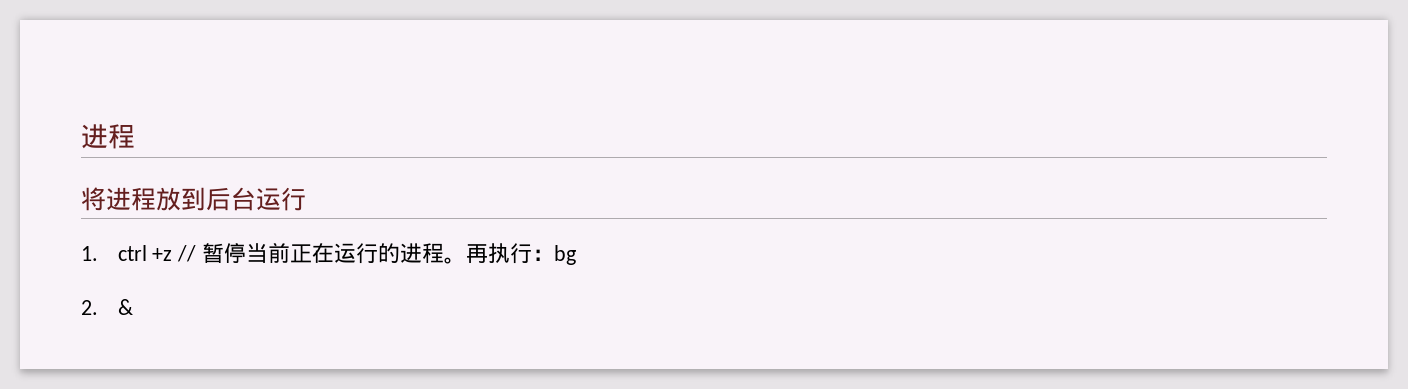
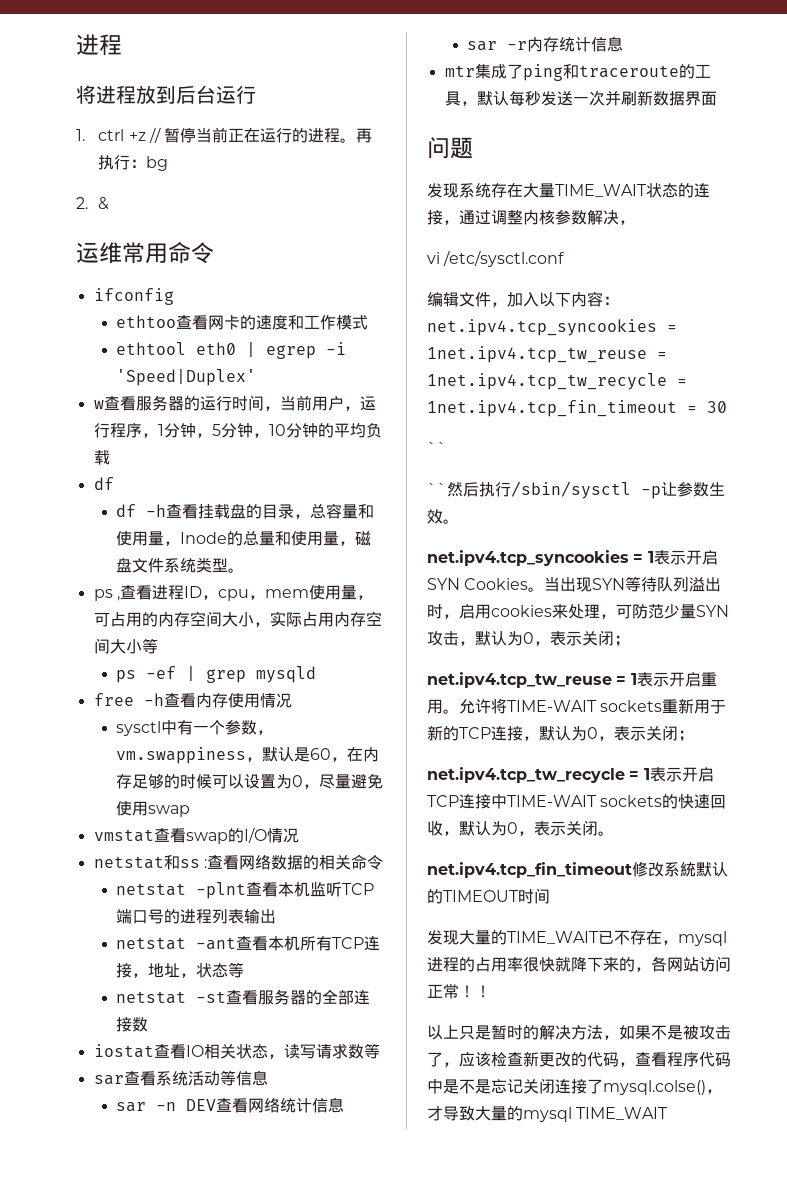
+ 运维常用命令
+ ifconfig
+ ethtoo查看网卡的速度和工作模式
+ ethtool eth0 | egrep -i 'Speed|Duplex'
+ w查看服务器的运行时间，当前用户，运行程序，1分钟，5分钟，10分钟的平均负载
+ df
+ df -h查看挂载盘的目录，总容量和使用量，Inode的总量和使用量，磁盘文件系统类型。
+ ps ,查看进程ID，cpu，mem使用量，可占用的内存空间大小，实际占用内存空间大小等
+ ps -ef | grep mysqld
+ free -h查看内存使用情况
+ sysctl中有一个参数，vm.swappiness，默认是60，在内存足够的时候可以设置为0，尽量避免使用swap
+ vmstat查看swap的I/O情况
+ netstat和ss :查看网络数据的相关命令
+ netstat -plnt查看本机监听TCP端口号的进程列表输出
+ netstat -ant查看本机所有TCP连接，地址，状态等
+ netstat -st查看服务器的全部连接数
+ iostat查看IO相关状态，读写请求数等
+ sar查看系统活动等信息
+ sar -n DEV查看网络统计信息
+ sar -r内存统计信息
+ mtr集成了ping和traceroute的工具，默认每秒发送一次并刷新数据界面
+ 问题
+ 发现系统存在大量TIME_WAIT状态的连接，通过调整内核参数解决，
+ vi /etc/sysctl.conf
+ 编辑文件，加入以下内容：net.ipv4.tcp_syncookies = 1net.ipv4.tcp_tw_reuse = 1net.ipv4.tcp_tw_recycle = 1net.ipv4.tcp_fin_timeout = 30
+ ``
+ ``然后执行/sbin/sysctl -p让参数生效。
+ net.ipv4.tcp_syncookies = 1表示开启SYN Cookies。当出现SYN等待队列溢出时，启用cookies来处理，可防范少量SYN攻击，默认为0，表示关闭；
+ net.ipv4.tcp_tw_reuse = 1表示开启重用。允许将TIME-WAIT sockets重新用于新的TCP连接，默认为0，表示关闭；
+ net.ipv4.tcp_tw_recycle = 1表示开启TCP连接中TIME-WAIT sockets的快速回收，默认为0，表示关闭。
+ net.ipv4.tcp_fin_timeout修改系統默认的TIMEOUT时间
+ 发现大量的TIME_WAIT已不存在，mysql进程的占用率很快就降下来的，各网站访问正常！！
+ 以上只是暂时的解决方法，如果不是被攻击了，应该检查新更改的代码，查看程序代码中是不是忘记关闭连接了mysql.colse()，才导致大量的mysql TIME_WAIT

